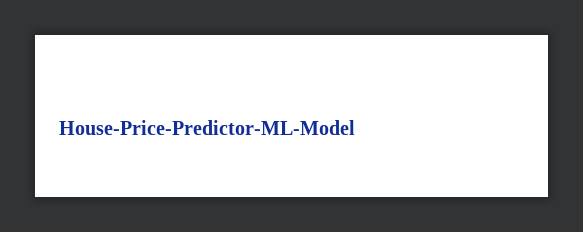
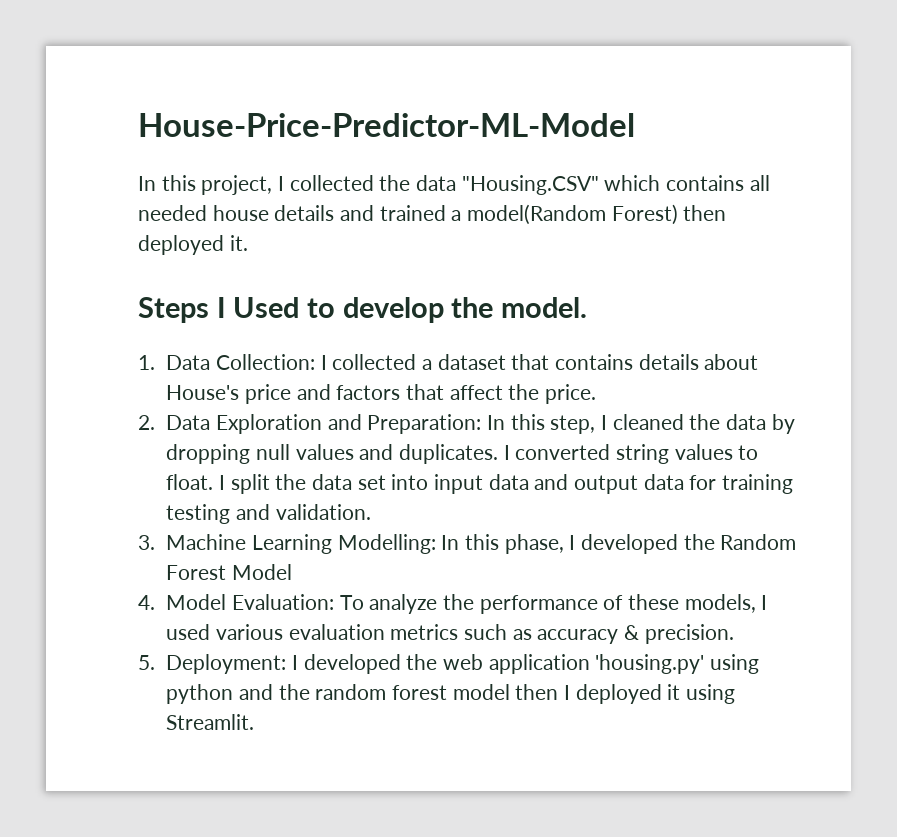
+ In this project, I collected the data "Housing.CSV" which contains all needed house details and trained a model(Random Forest) then deployed it.
+ Steps I Used to develop the model.
+ 1. Data Collection: I collected a dataset that contains details about House's price and factors that affect the price.
+ 2. Data Exploration and Preparation: In this step, I cleaned the data by dropping null values and duplicates. I converted string values to float. I split the data set into input data and output data for training testing and validation.
+ 3. Machine Learning Modelling: In this phase, I developed the Random Forest Model
+ 4. Model Evaluation: To analyze the performance of these models, I used various evaluation metrics such as accuracy & precision.
+ 5. Deployment: I developed the web application 'housing.py' using python and the random forest model then I deployed it using Streamlit.

